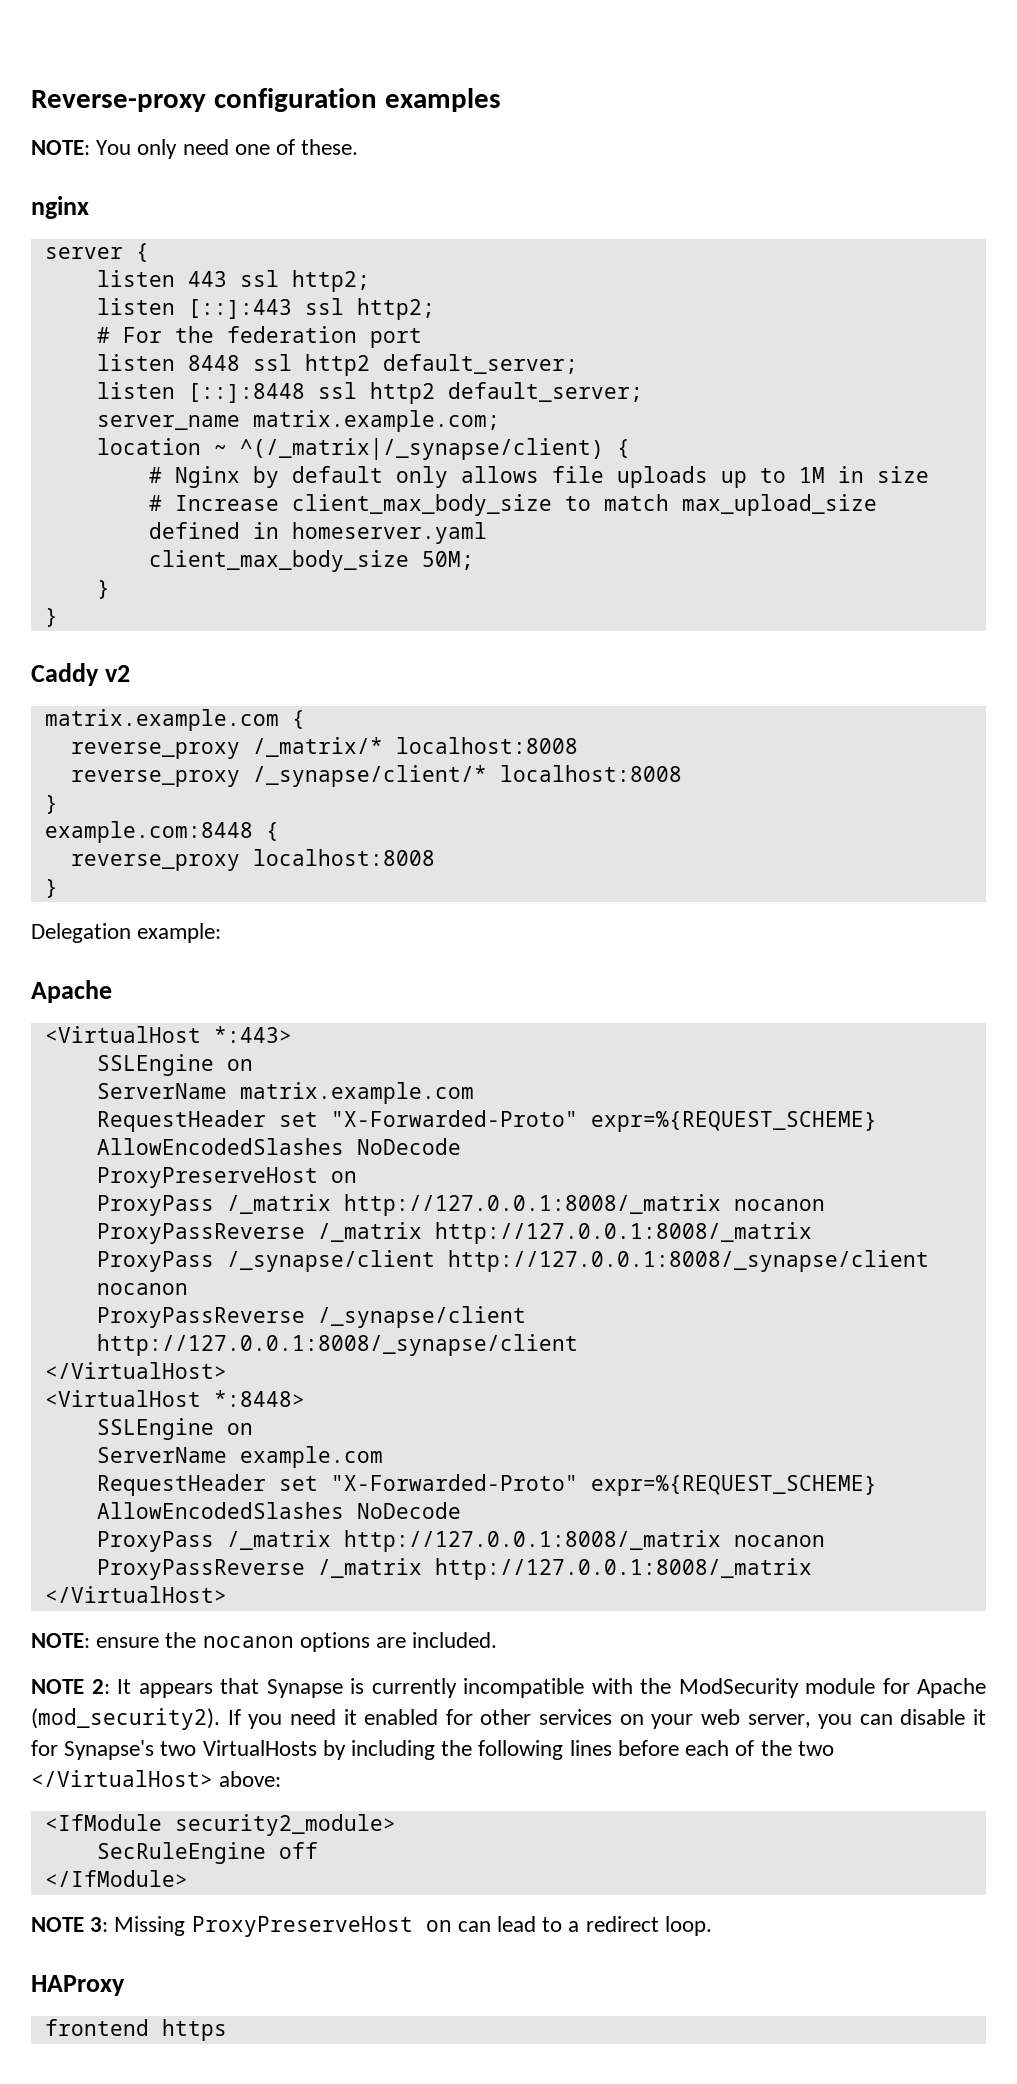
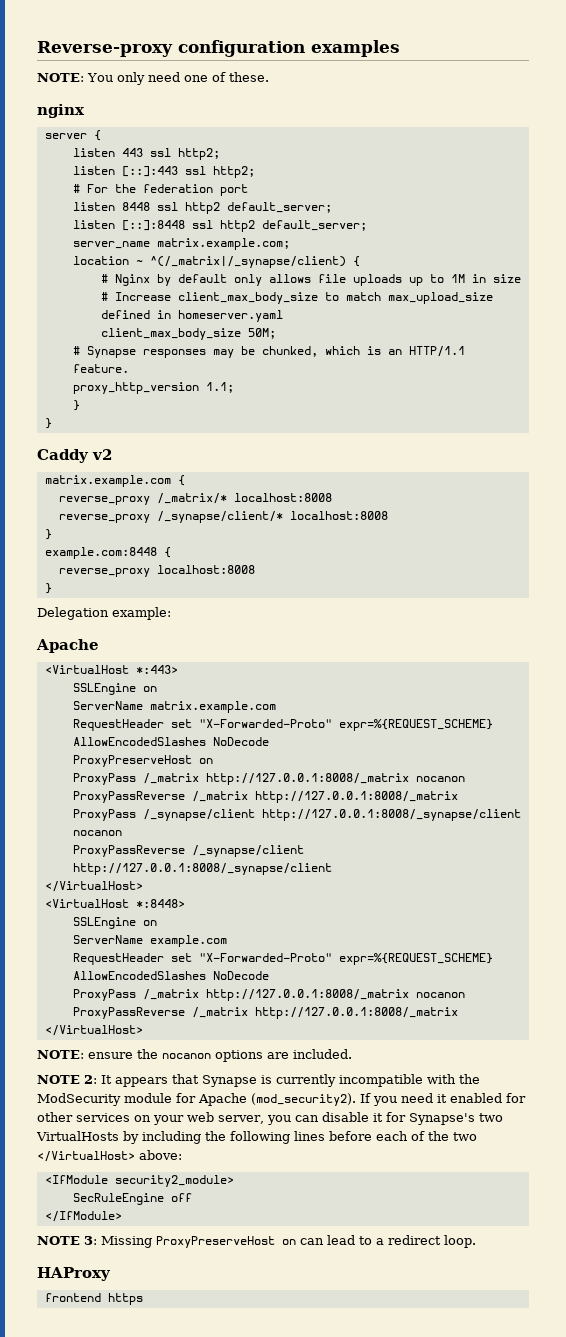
+ # Synapse responses may be chunked, which is an HTTP/1.1 feature.
+ proxy_http_version 1.1;

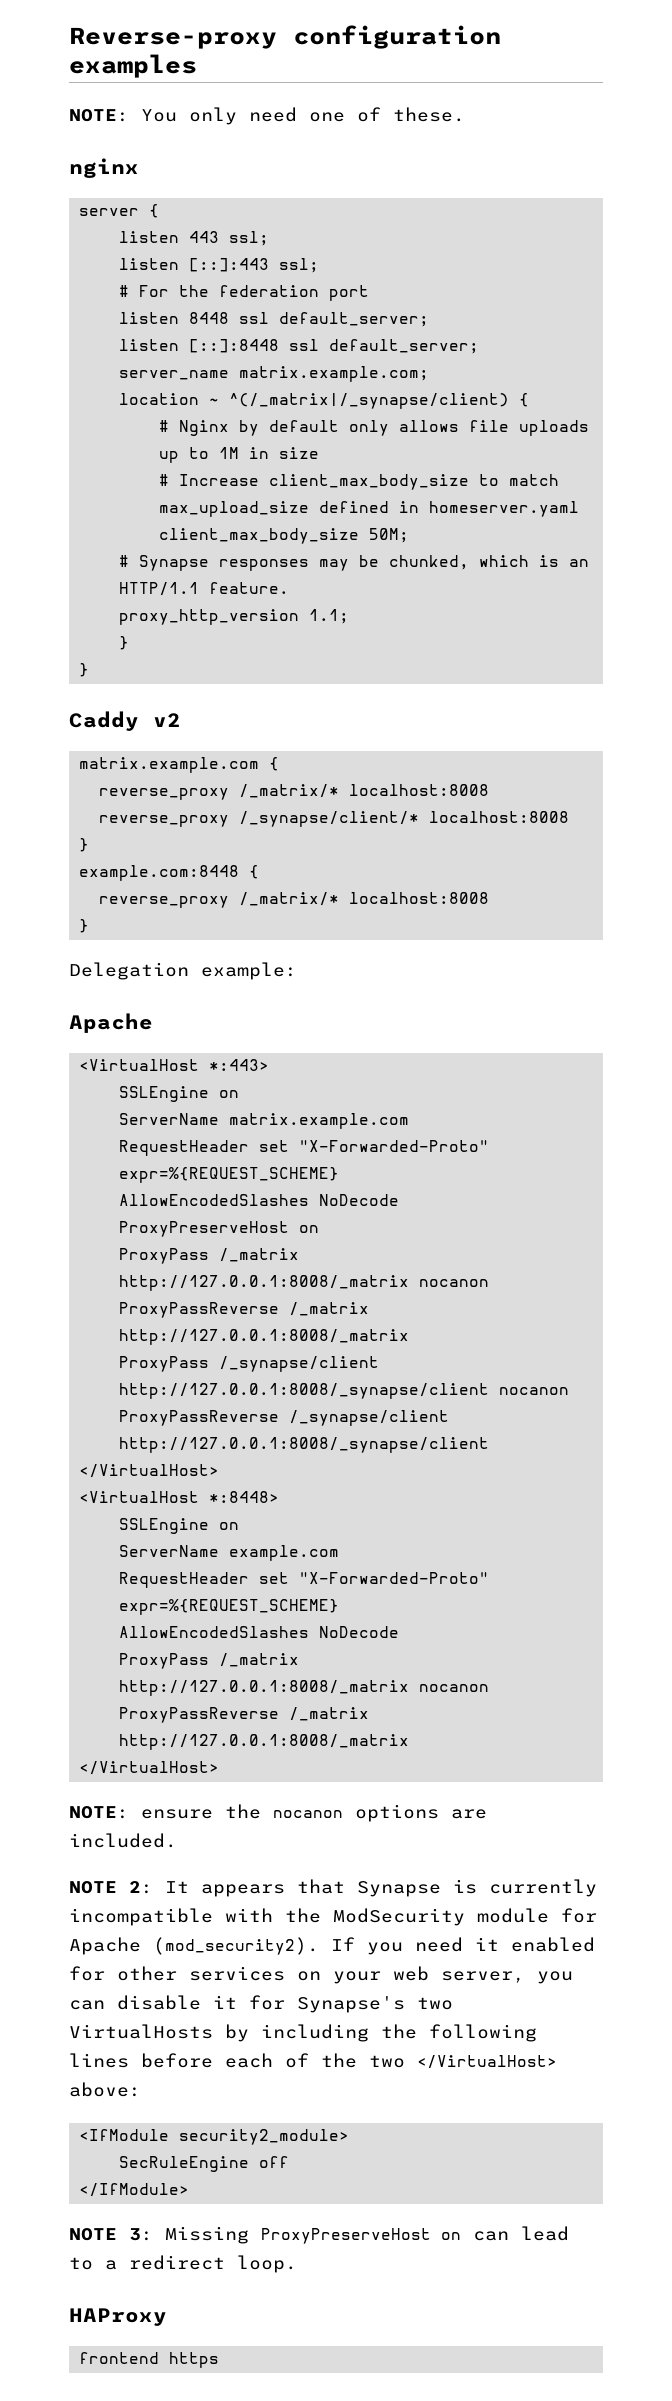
- listen 443 ssl http2;
+ listen 443 ssl;
- listen [::]:443 ssl http2;
+ listen [::]:443 ssl;
- listen 8448 ssl http2 default_server;
+ listen 8448 ssl default_server;
- listen [::]:8448 ssl http2 default_server;
+ listen [::]:8448 ssl default_server;
  example.com:8448 {
- reverse_proxy localhost:8008
+ reverse_proxy /_matrix/* localhost:8008

